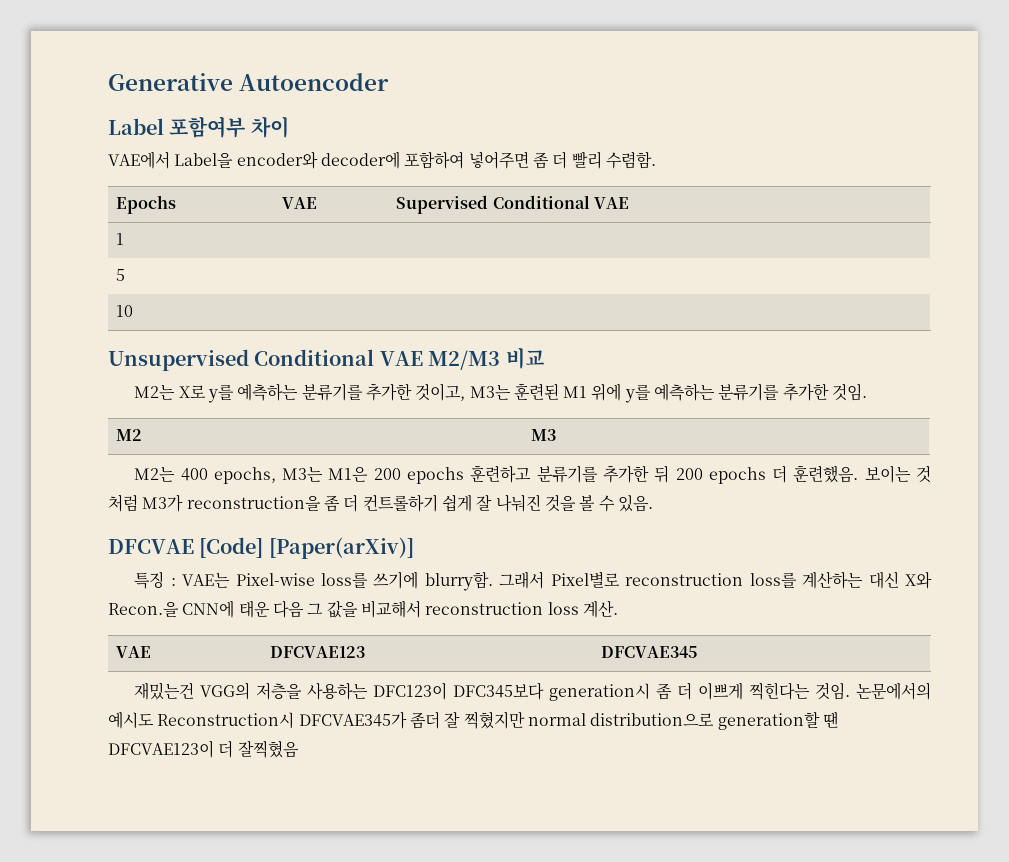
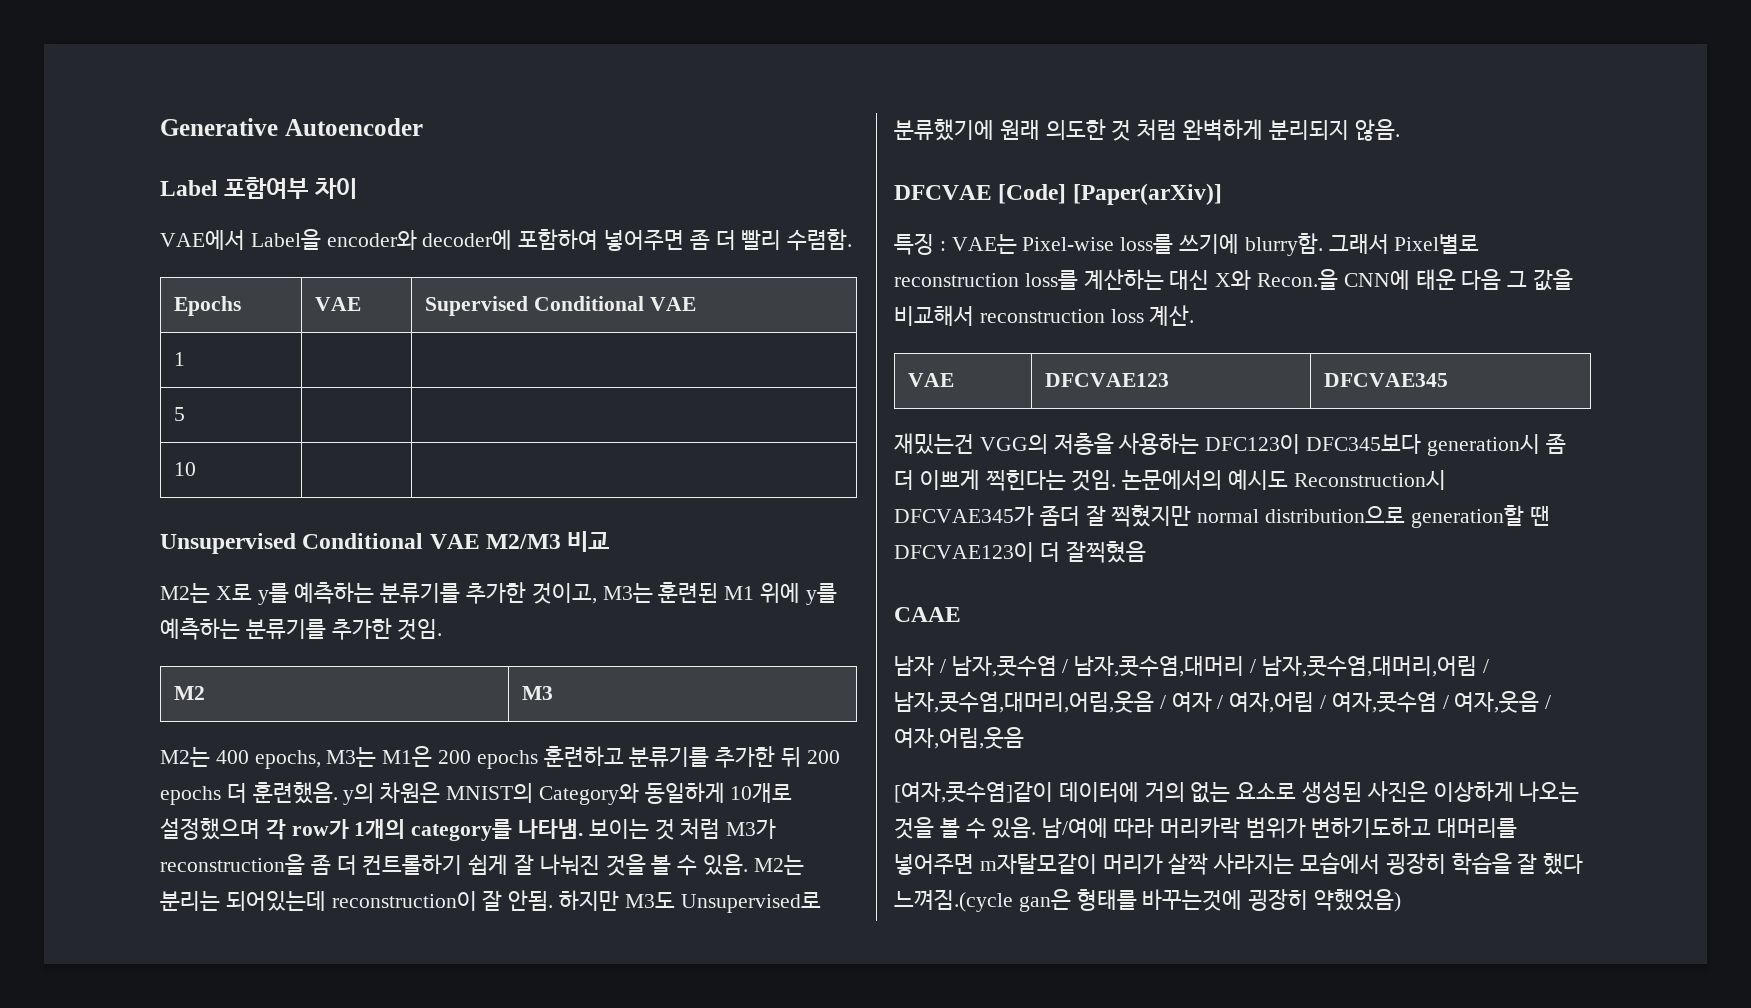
- M2는 400 epochs, M3는 M1은 200 epochs 훈련하고 분류기를 추가한 뒤 200 epochs 더 훈련했음.
+ M2는 400 epochs, M3는 M1은 200 epochs 훈련하고 분류기를 추가한 뒤 200 epochs 더 훈련했음. y의 차원은 MNIST의 Category와 동일하게 10개로 설정했으며 각 row가 1개의 category를 나타냄.
+ M2는 분리는 되어있는데 reconstruction이 잘 안됨. 하지만 M3도 Unsupervised로 분류했기에 원래 의도한 것 처럼 완벽하게 분리되지 않음.
+ CAAE
+ 남자 / 남자,콧수염 / 남자,콧수염,대머리 / 남자,콧수염,대머리,어림 / 남자,콧수염,대머리,어림,웃음 / 여자 / 여자,어림 / 여자,콧수염 / 여자,웃음 / 여자,어림,웃음
+ [여자,콧수염]같이 데이터에 거의 없는 요소로 생성된 사진은 이상하게 나오는 것을 볼 수 있음. 남/여에 따라 머리카락 범위가 변하기도하고 대머리를 넣어주면 m자탈모같이 머리가 살짝 사라지는 모습에서 굉장히 학습을 잘 했다 느껴짐.(cycle gan은 형태를 바꾸는것에 굉장히 약했었음)

